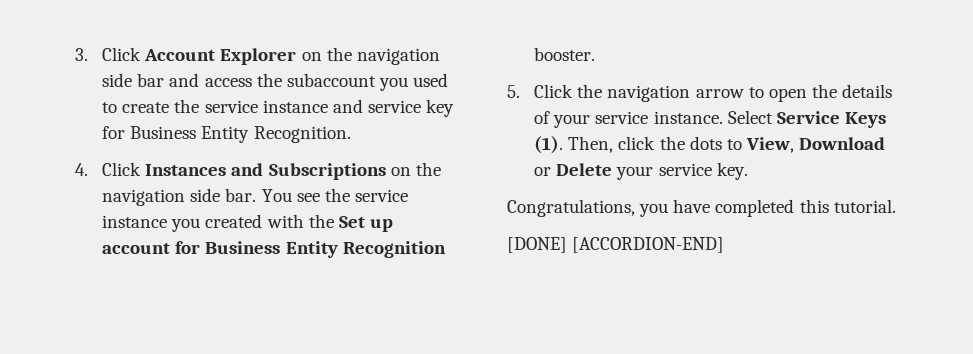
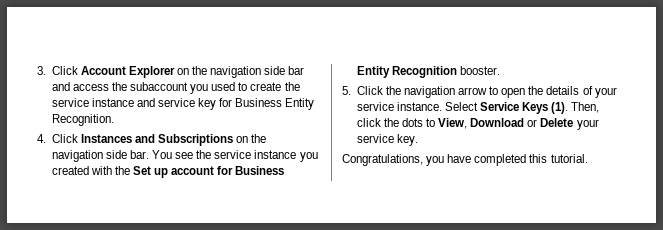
- [DONE] [ACCORDION-END]

